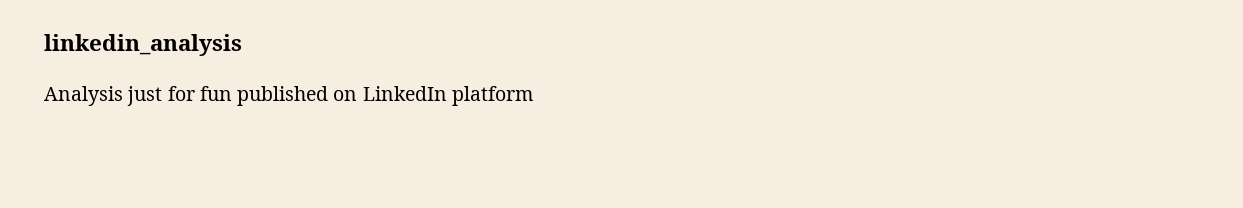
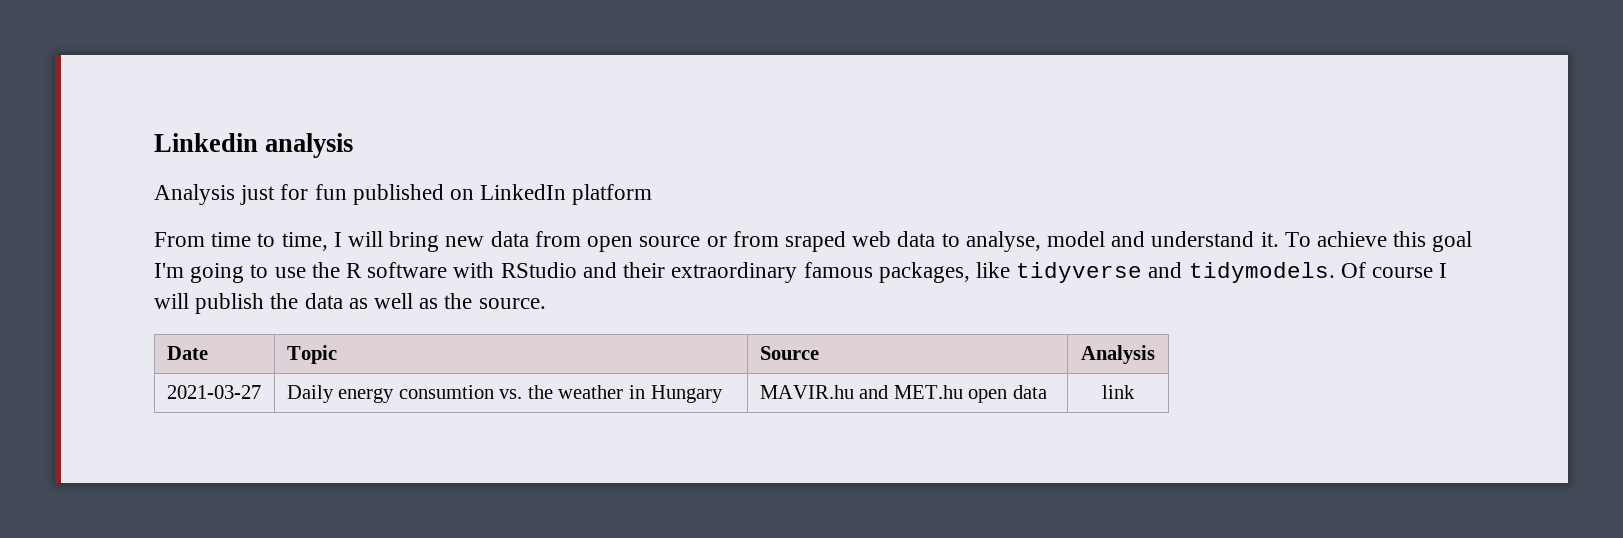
- linkedin_analysis
+ Linkedin analysis
+ From time to time, I will bring new data from open source or from sraped web data to analyse, model and understand it. To achieve this goal I'm going to use the R software with RStudio and their extraordinary famous packages, like tidyverse and tidymodels. Of course I will publish the data as well as the source.
+ Date | Topic | Source | Analysis
+ 2021-03-27 | Daily energy consumtion vs. the weather in Hungary | MAVIR.hu and MET.hu open data | link

